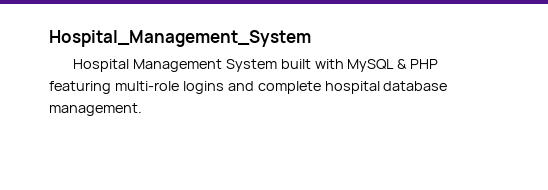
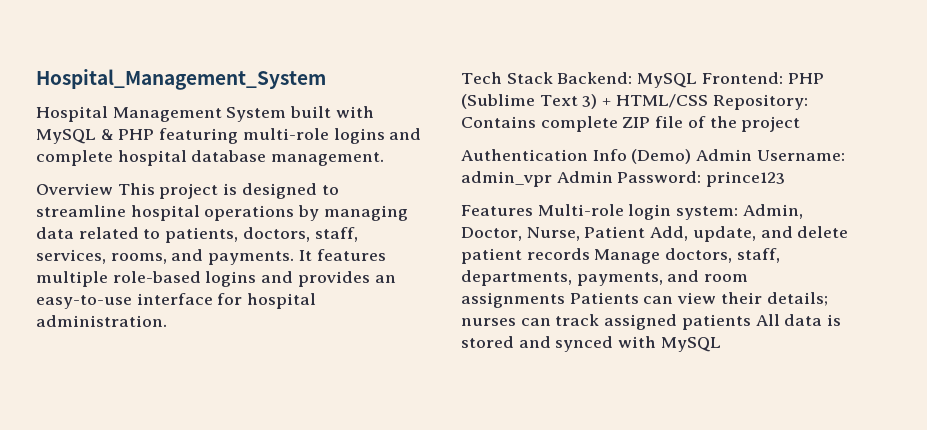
+ Overview This project is designed to streamline hospital operations by managing data related to patients, doctors, staff, services, rooms, and payments. It features multiple role-based logins and provides an easy-to-use interface for hospital administration.
+ Tech Stack Backend: MySQL Frontend: PHP (Sublime Text 3) + HTML/CSS Repository: Contains complete ZIP file of the project
+ Authentication Info (Demo) Admin Username: admin_vpr Admin Password: prince123
+ Features Multi-role login system: Admin, Doctor, Nurse, Patient Add, update, and delete patient records Manage doctors, staff, departments, payments, and room assignments Patients can view their details; nurses can track assigned patients All data is stored and synced with MySQL

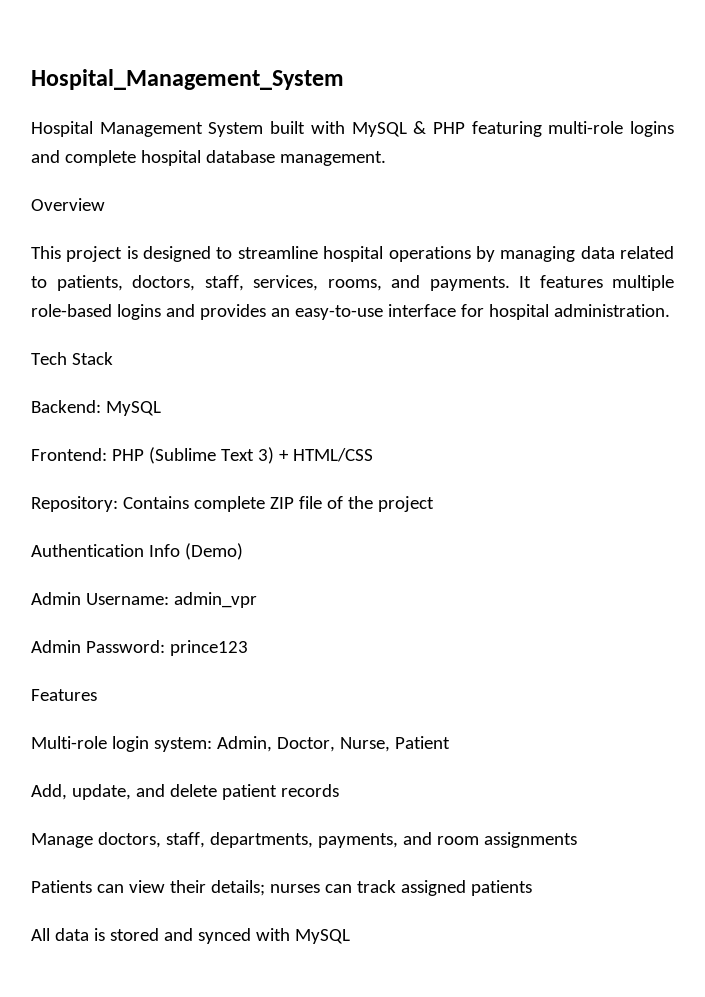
- Overview This project is designed to streamline hospital operations by managing data related to patients, doctors, staff, services, rooms, and payments.
+ Overview
+ This project is designed to streamline hospital operations by managing data related to patients, doctors, staff, services, rooms, and payments.
- Tech Stack Backend: MySQL Frontend: PHP (Sublime Text 3) + HTML/CSS Repository: Contains complete ZIP file of the project
+ Tech Stack
+ Backend: MySQL
+ Frontend: PHP (Sublime Text 3) + HTML/CSS
+ Repository: Contains complete ZIP file of the project
- Authentication Info (Demo) Admin Username: admin_vpr Admin Password: prince123
+ Authentication Info (Demo)
+ Admin Username: admin_vpr
+ Admin Password: prince123
- Features Multi-role login system: Admin, Doctor, Nurse, Patient Add, update, and delete patient records Manage doctors, staff, departments, payments, and room assignments Patients can view their details; nurses can track assigned patients All data is stored and synced with MySQL
+ Features
+ Multi-role login system: Admin, Doctor, Nurse, Patient
+ Add, update, and delete patient records
+ Manage doctors, staff, departments, payments, and room assignments
+ Patients can view their details; nurses can track assigned patients
+ All data is stored and synced with MySQL

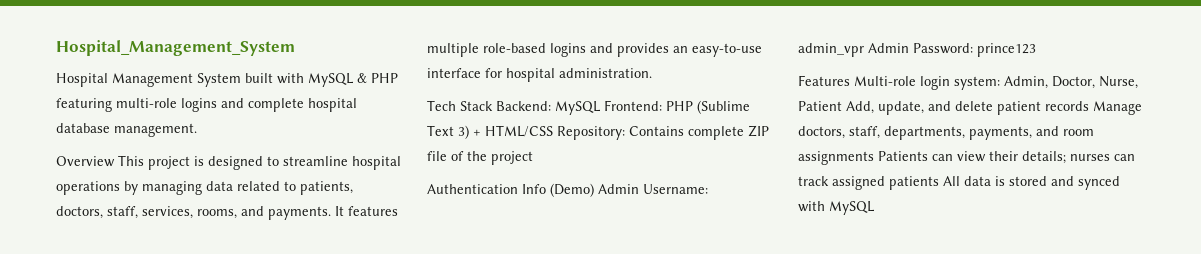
- Overview
- This project is designed to streamline hospital operations by managing data related to patients, doctors, staff, services, rooms, and payments.
+ Overview This project is designed to streamline hospital operations by managing data related to patients, doctors, staff, services, rooms, and payments.
- Tech Stack
- Backend: MySQL
- Frontend: PHP (Sublime Text 3) + HTML/CSS
- Repository: Contains complete ZIP file of the project
+ Tech Stack Backend: MySQL Frontend: PHP (Sublime Text 3) + HTML/CSS Repository: Contains complete ZIP file of the project
- Authentication Info (Demo)
- Admin Username: admin_vpr
- Admin Password: prince123
+ Authentication Info (Demo) Admin Username: admin_vpr Admin Password: prince123
- Features
- Multi-role login system: Admin, Doctor, Nurse, Patient
- Add, update, and delete patient records
- Manage doctors, staff, departments, payments, and room assignments
- Patients can view their details; nurses can track assigned patients
- All data is stored and synced with MySQL
+ Features Multi-role login system: Admin, Doctor, Nurse, Patient Add, update, and delete patient records Manage doctors, staff, departments, payments, and room assignments Patients can view their details; nurses can track assigned patients All data is stored and synced with MySQL

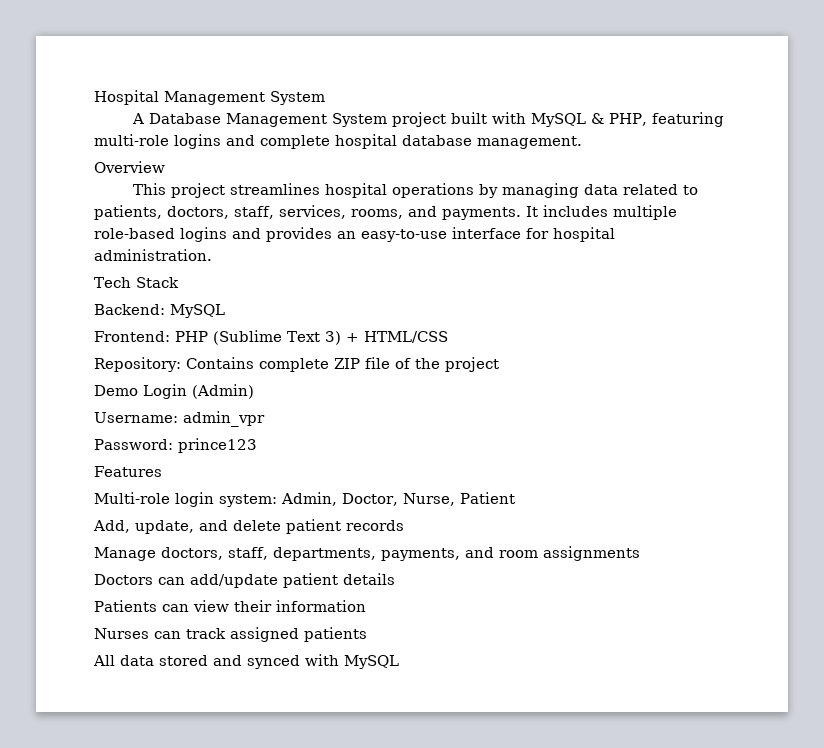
- Hospital_Management_System
- Hospital Management System built with MySQL & PHP featuring multi-role logins and complete hospital database management.
+ Hospital Management System
+ A Database Management System project built with MySQL & PHP, featuring multi-role logins and complete hospital database management.
- Overview This project is designed to streamline hospital operations by managing data related to patients, doctors, staff, services, rooms, and payments.
+ Overview
+ This project streamlines hospital operations by managing data related to patients, doctors, staff, services, rooms, and payments.
- It features multiple role-based logins and provides an easy-to-use interface for hospital administration.
+ It includes multiple role-based logins and provides an easy-to-use interface for hospital administration.
- Tech Stack Backend: MySQL Frontend: PHP (Sublime Text 3) + HTML/CSS Repository: Contains complete ZIP file of the project
+ Tech Stack
+ Backend: MySQL
+ Frontend: PHP (Sublime Text 3) + HTML/CSS
+ Repository: Contains complete ZIP file of the project
- Authentication Info (Demo) Admin Username: admin_vpr Admin Password: prince123
+ Demo Login (Admin)
+ Username: admin_vpr
+ Password: prince123
- Features Multi-role login system: Admin, Doctor, Nurse, Patient Add, update, and delete patient records Manage doctors, staff, departments, payments, and room assignments Patients can view their details; nurses can track assigned patients All data is stored and synced with MySQL
+ Features
+ Multi-role login system: Admin, Doctor, Nurse, Patient
+ Add, update, and delete patient records
+ Manage doctors, staff, departments, payments, and room assignments
+ Doctors can add/update patient details
+ Patients can view their information
+ Nurses can track assigned patients
+ All data stored and synced with MySQL

